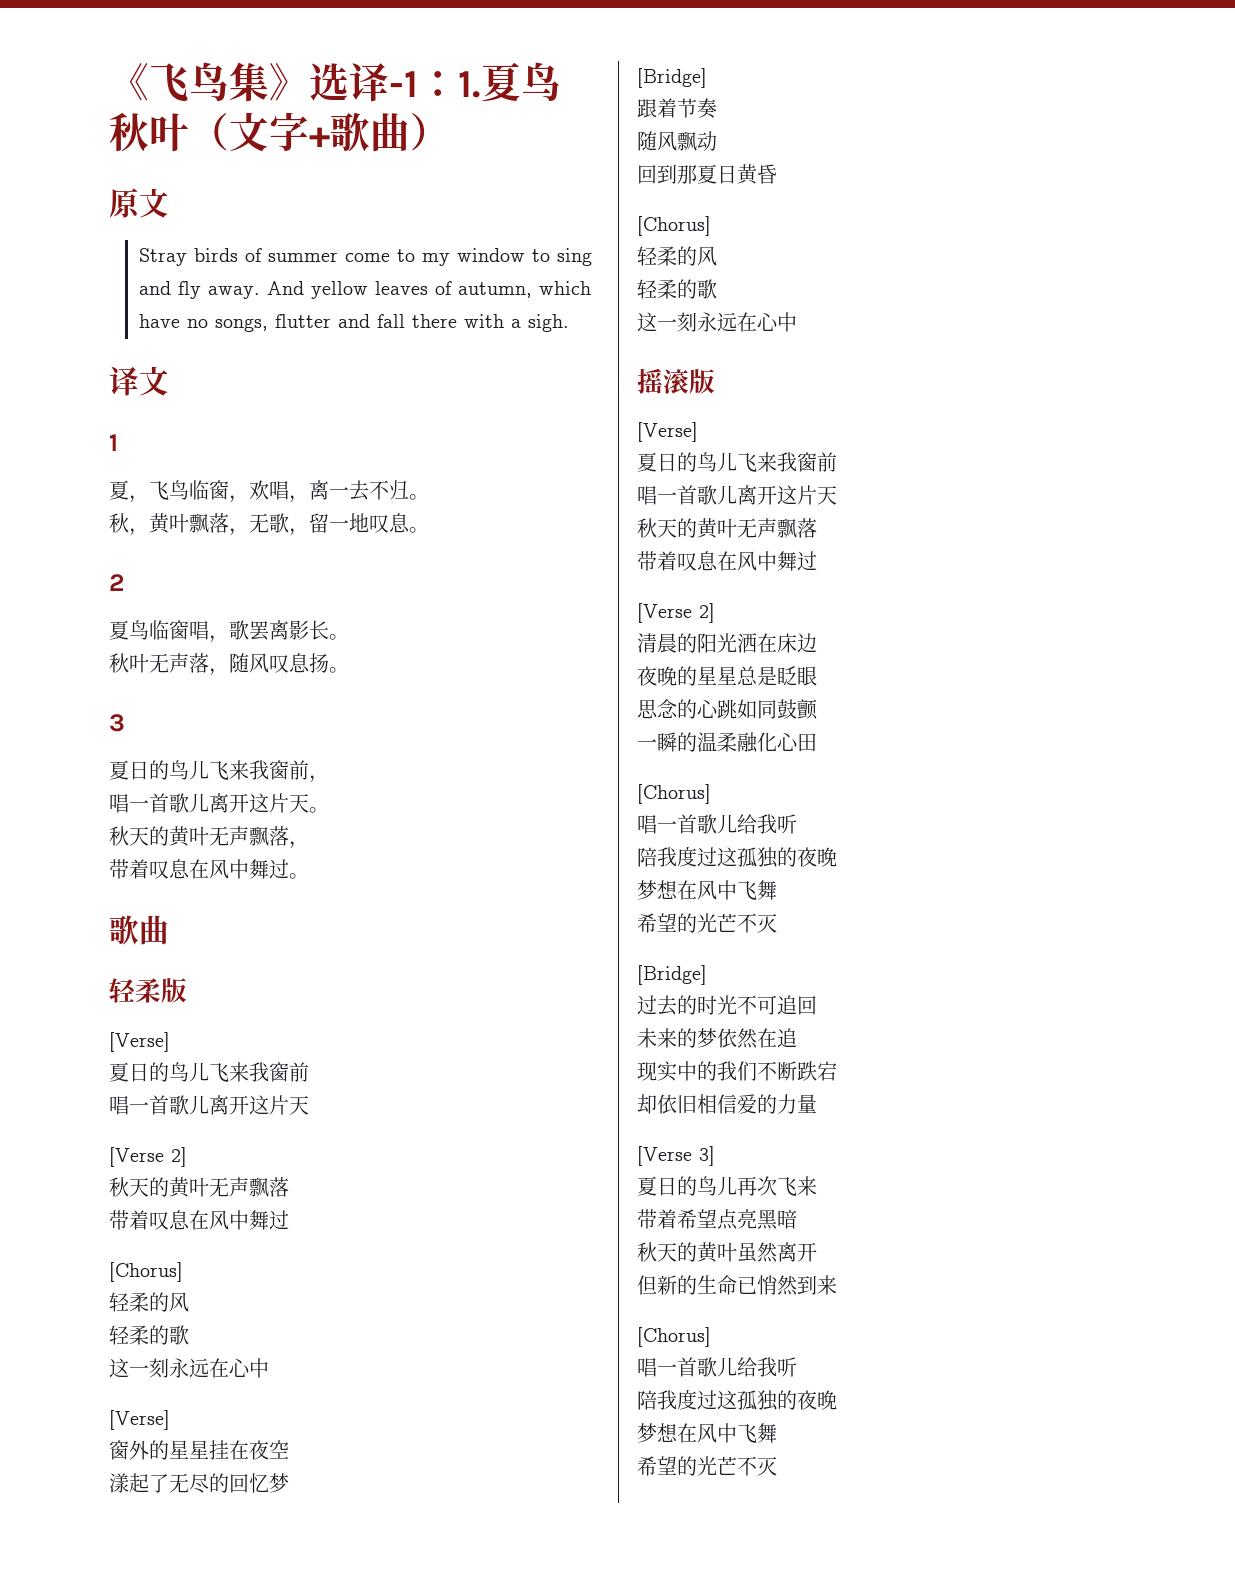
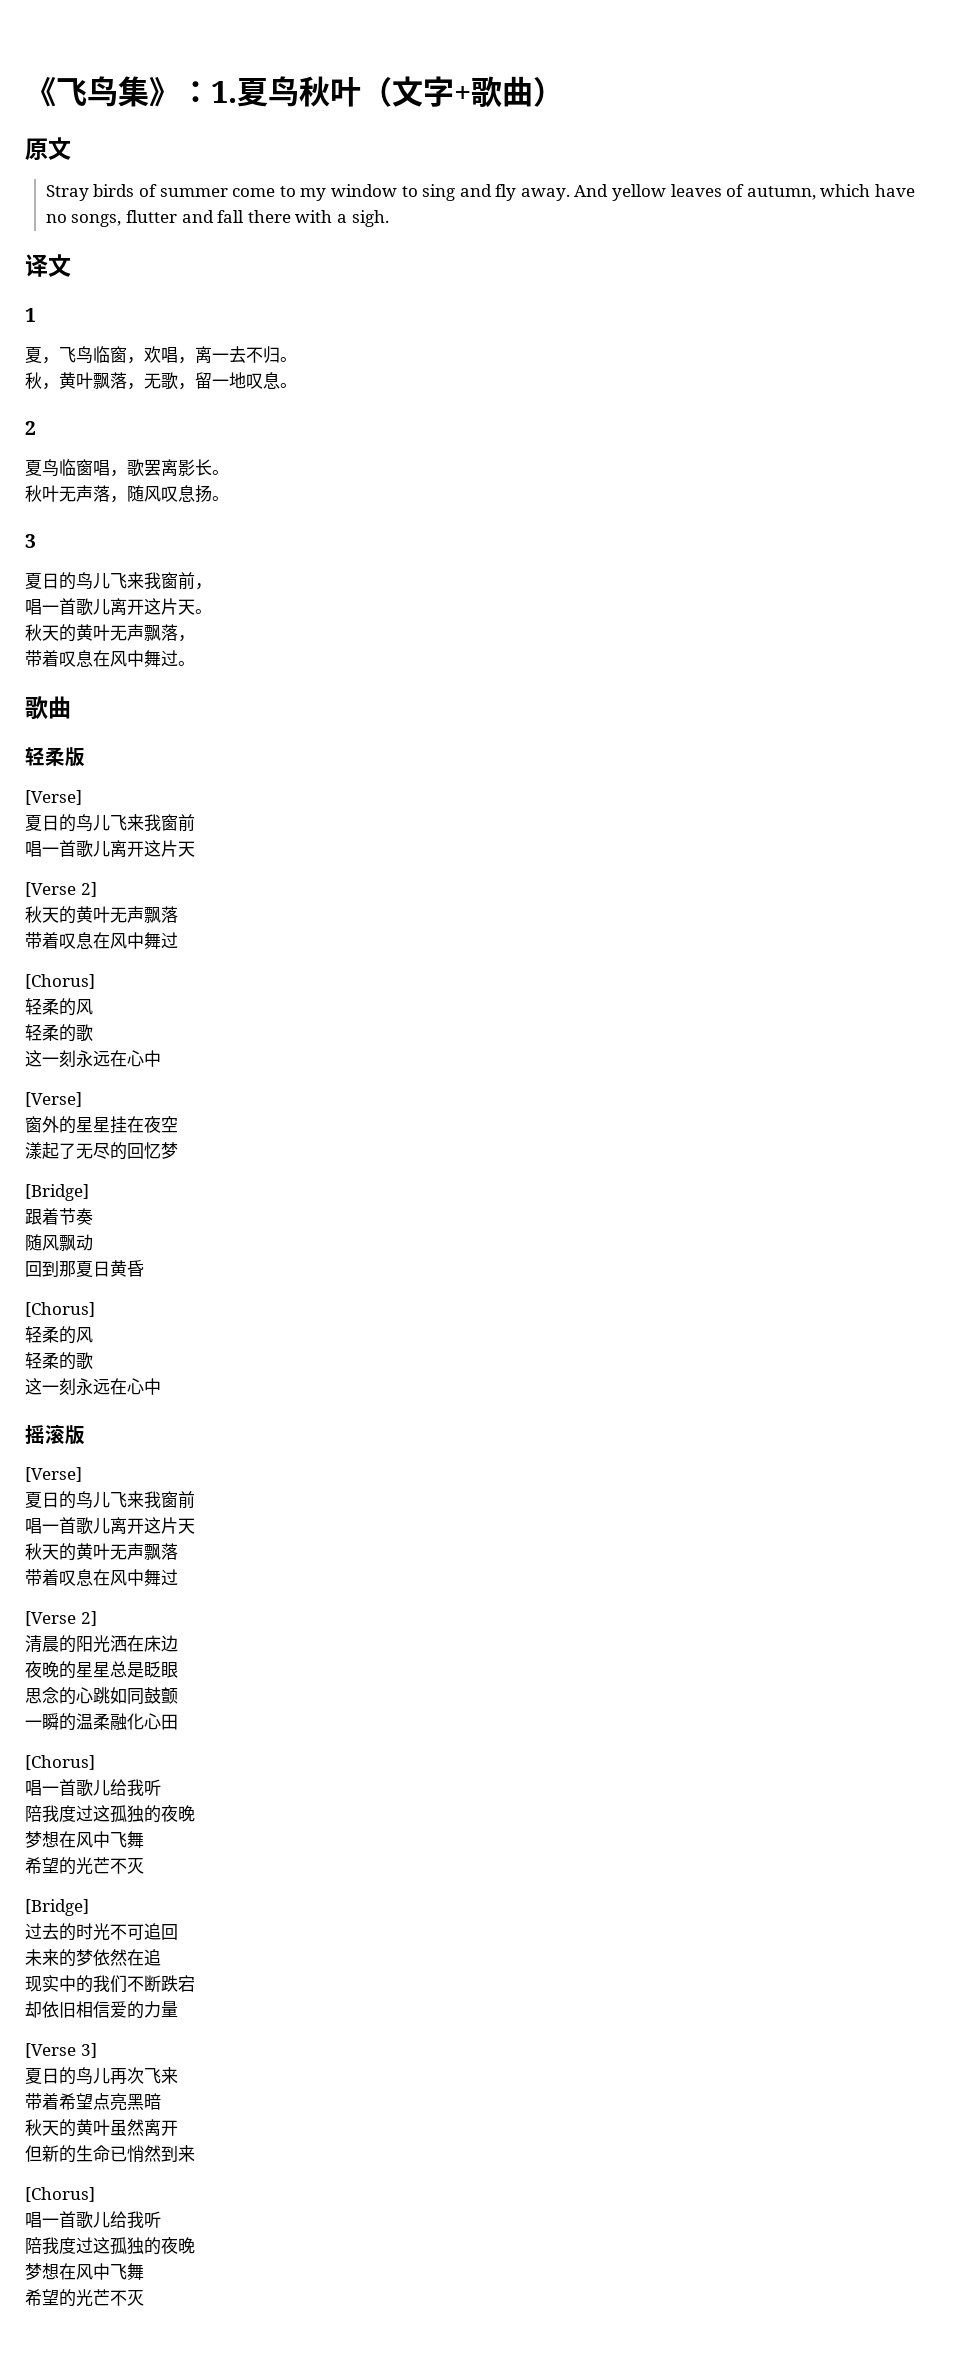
- 《飞鸟集》选译-1：1.夏鸟秋叶（文字+歌曲）
+ 《飞鸟集》：1.夏鸟秋叶（文字+歌曲）

